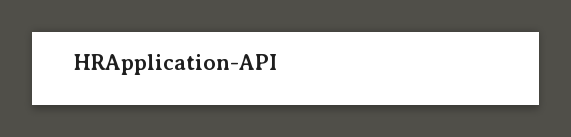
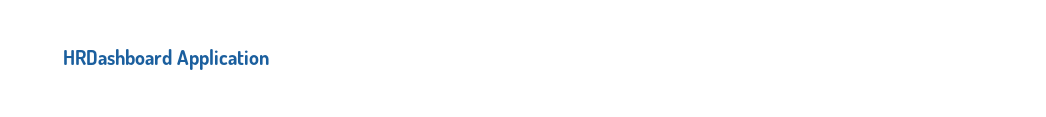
- HRApplication-API
+ HRDashboard Application

